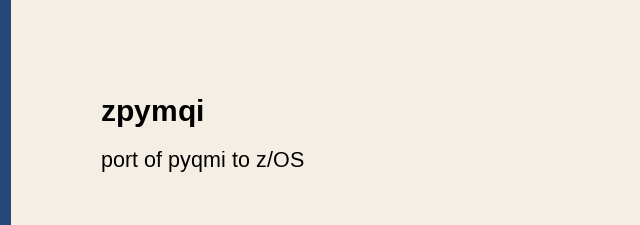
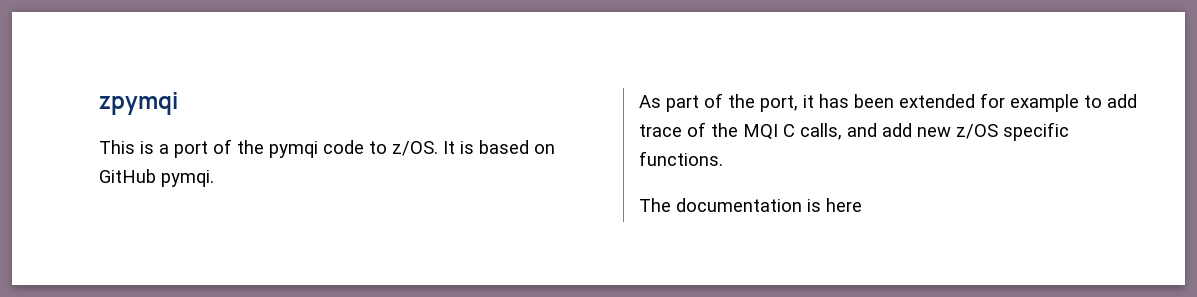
- port of pyqmi to z/OS
+ This is a port of the pymqi code to z/OS. It is based on GitHub pymqi.
+ As part of the port, it has been extended for example to add trace of the MQI C calls, and add new z/OS specific functions.
+ The documentation is here

